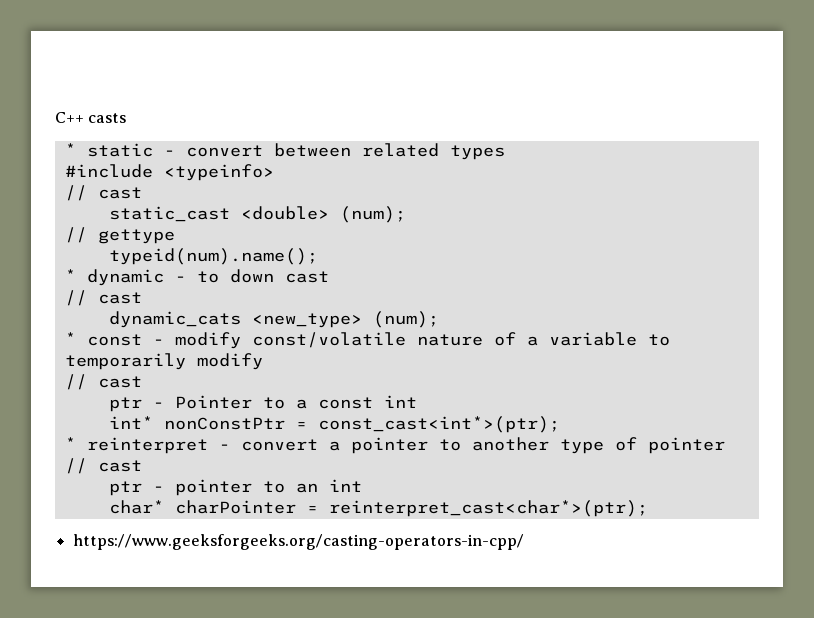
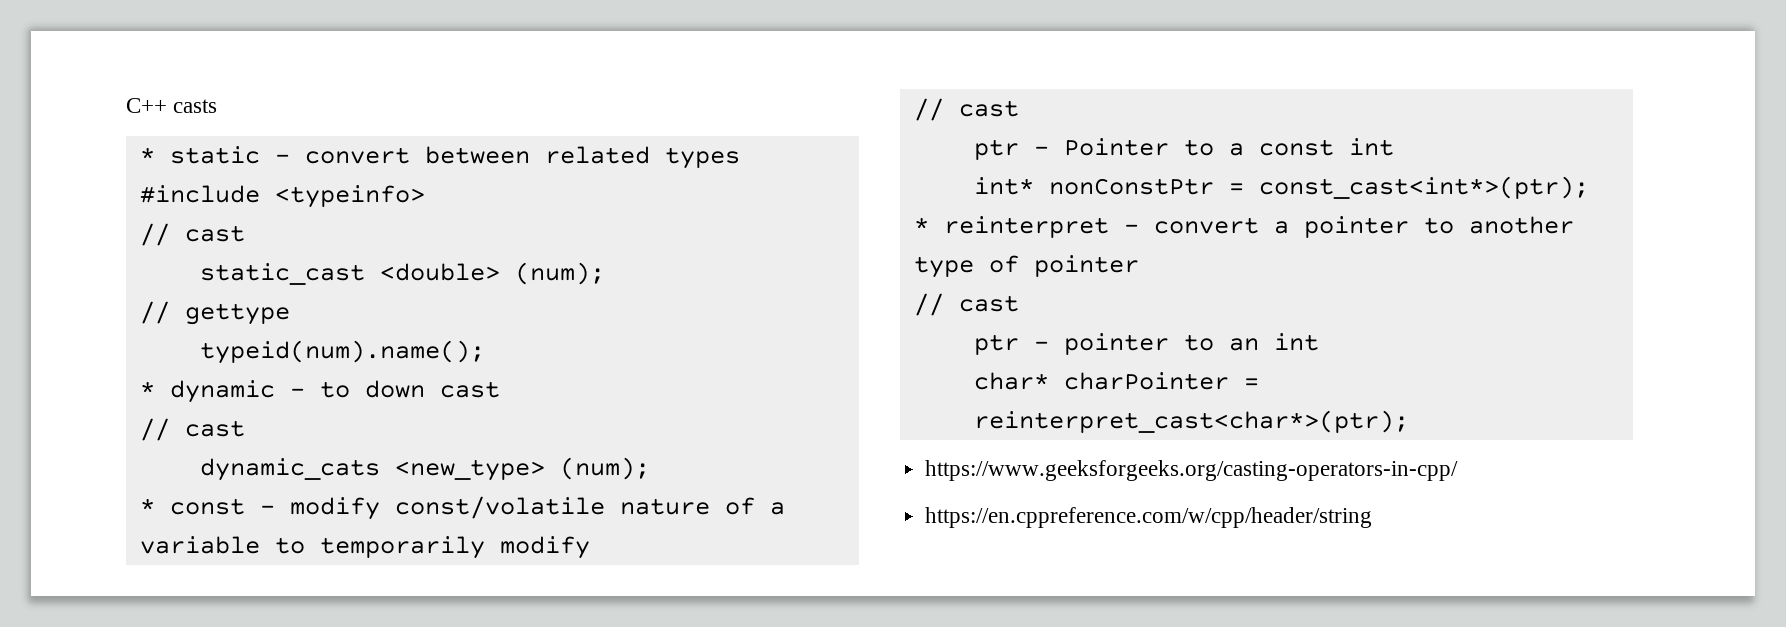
+ https://en.cppreference.com/w/cpp/header/string

